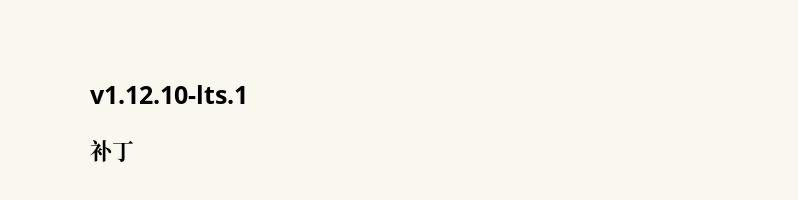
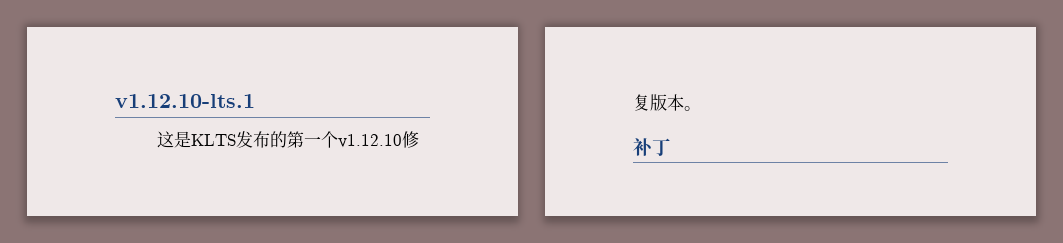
+ 这是KLTS发布的第一个v1.12.10修复版本。

